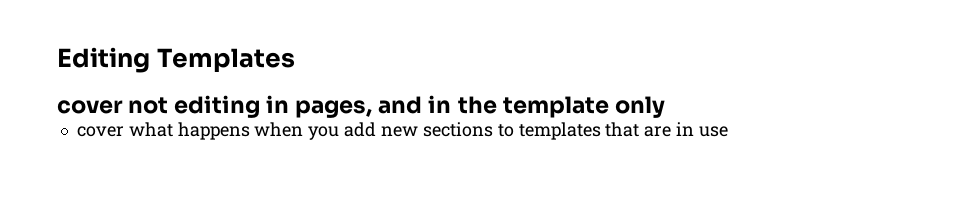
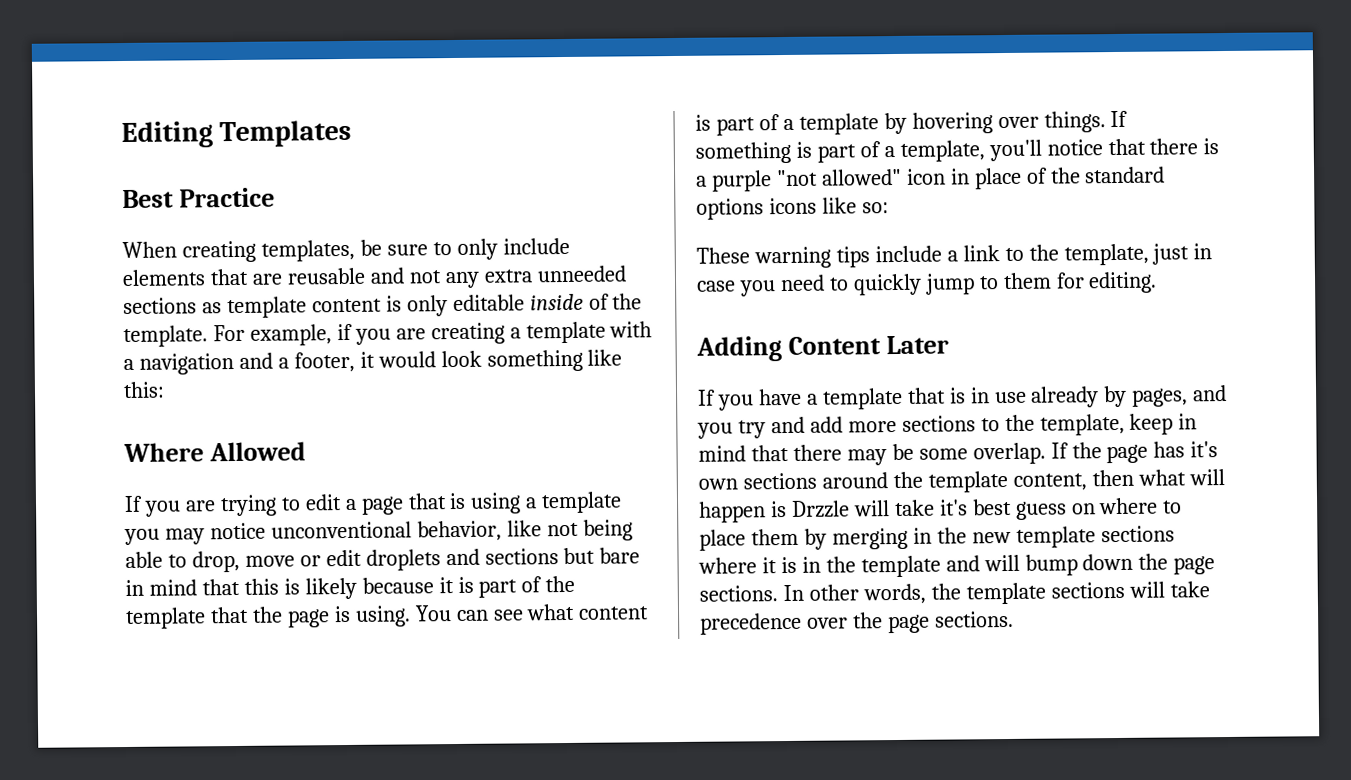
- cover not editing in pages, and in the template only
- cover what happens when you add new sections to templates that are in use
+ Best Practice
+ When creating templates, be sure to only include elements that are reusable and not any extra unneeded sections as template content is only editable inside of the template. For example, if you are creating a template with a navigation and a footer, it would look something like this:
+ Where Allowed
+ If you are trying to edit a page that is using a template you may notice unconventional behavior, like not being able to drop, move or edit droplets and sections but bare in mind that this is likely because it is part of the template that the page is using. You can see what content is part of a template by hovering over things. If something is part of a template, you'll notice that there is a purple "not allowed" icon in place of the standard options icons like so:
+ These warning tips include a link to the template, just in case you need to quickly jump to them for editing.
+ Adding Content Later
+ If you have a template that is in use already by pages, and you try and add more sections to the template, keep in mind that there may be some overlap. If the page has it's own sections around the template content, then what will happen is Drzzle will take it's best guess on where to place them by merging in the new template sections where it is in the template and will bump down the page sections. In other words, the template sections will take precedence over the page sections.

